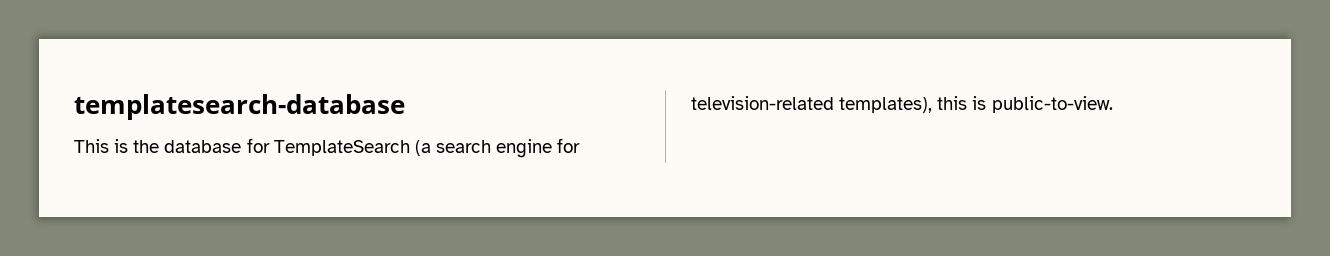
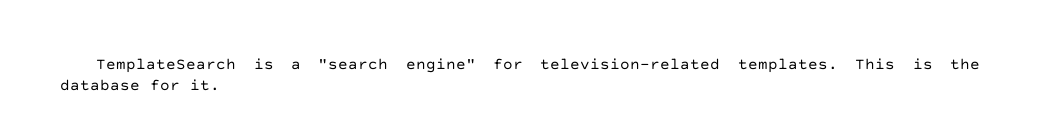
- templatesearch-database
- This is the database for TemplateSearch (a search engine for television-related templates), this is public-to-view.
+ TemplateSearch is a "search engine" for television-related templates. This is the database for it.

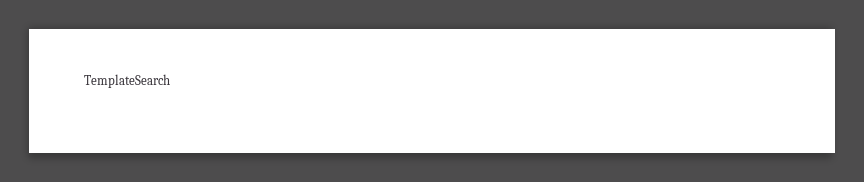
- TemplateSearch is a "search engine" for television-related templates. This is the database for it.
+ TemplateSearch

